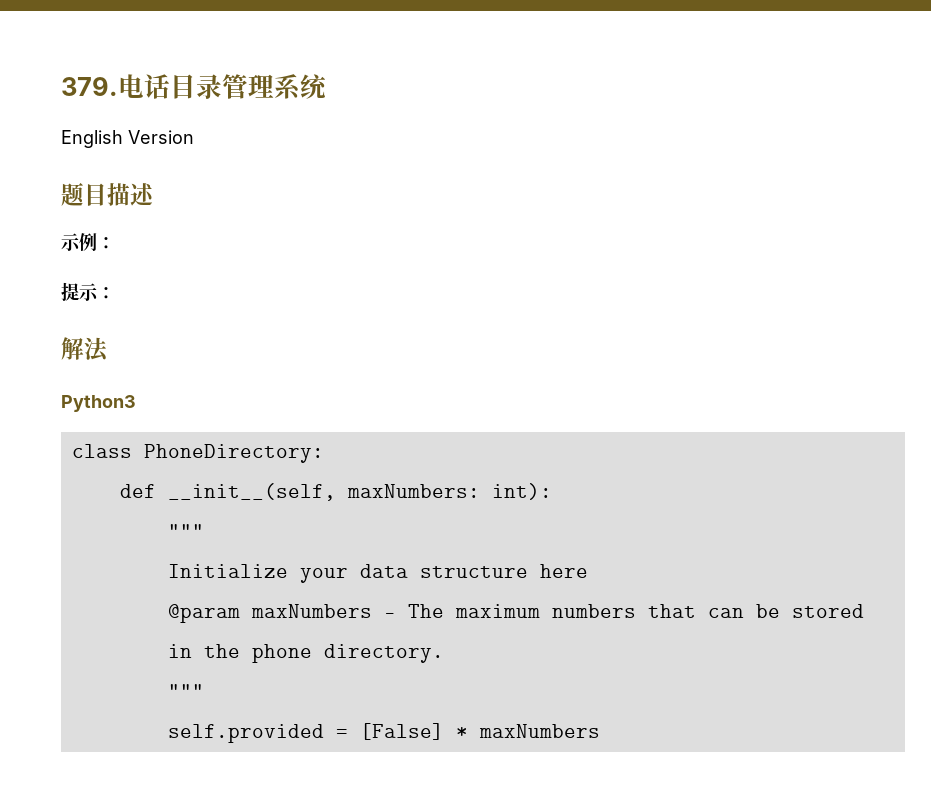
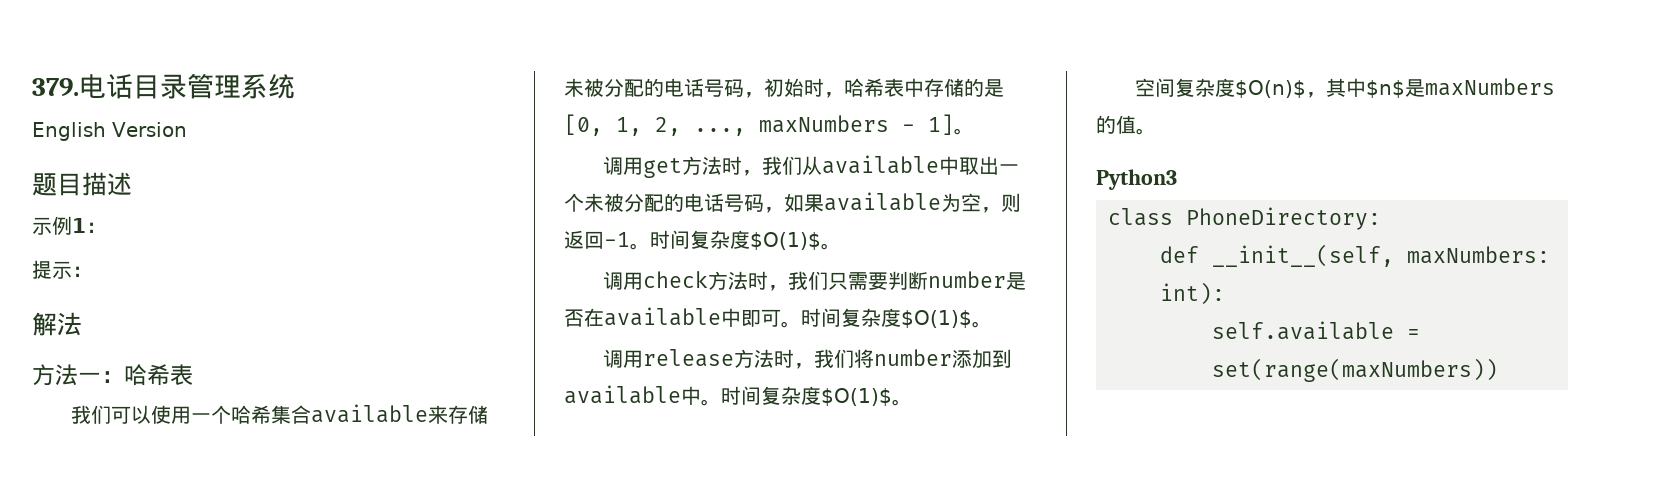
- 示例：
+ 示例1：
+ 方法一：哈希表
+ 我们可以使用一个哈希集合available来存储未被分配的电话号码，初始时，哈希表中存储的是[0, 1, 2, ..., maxNumbers - 1]。
+ 调用get方法时，我们从available中取出一个未被分配的电话号码，如果available为空，则返回-1。时间复杂度$O(1)$。
+ 调用check方法时，我们只需要判断number是否在available中即可。时间复杂度$O(1)$。
+ 调用release方法时，我们将number添加到available中。时间复杂度$O(1)$。
+ 空间复杂度$O(n)$，其中$n$是maxNumbers的值。
  def __init__(self, maxNumbers: int):
- """
- Initialize your data structure here
- @param maxNumbers - The maximum numbers that can be stored in the phone directory.
- """
- self.provided = [False] * maxNumbers
+ self.available = set(range(maxNumbers))

